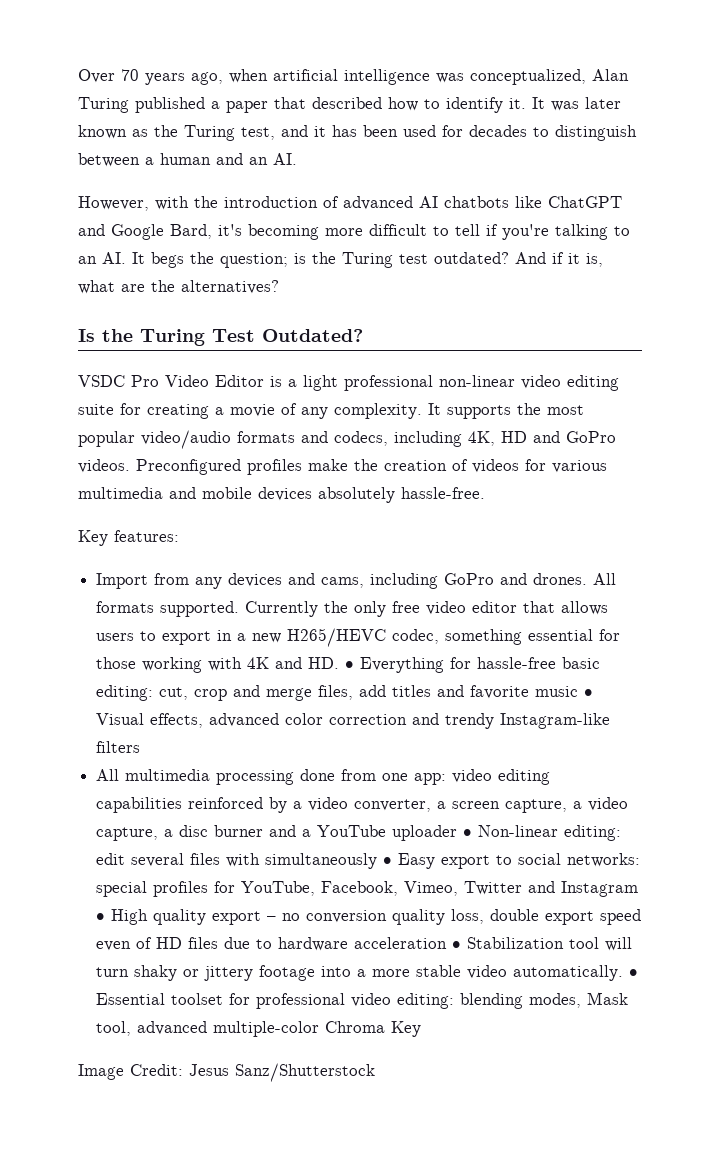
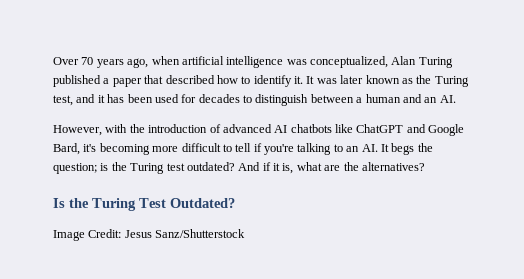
- VSDC Pro Video Editor is a light professional non-linear video editing suite for creating a movie of any complexity. It supports the most popular video/audio formats and codecs, including 4K, HD and GoPro videos. Preconfigured profiles make the creation of videos for various multimedia and mobile devices absolutely hassle-free.
- Key features:
- Import from any devices and cams, including GoPro and drones. All formats supported. Сurrently the only free video editor that allows users to export in a new H265/HEVC codec, something essential for those working with 4K and HD. • Everything for hassle-free basic editing: cut, crop and merge files, add titles and favorite music • Visual effects, advanced color correction and trendy Instagram-like filters
- All multimedia processing done from one app: video editing capabilities reinforced by a video converter, a screen capture, a video capture, a disc burner and a YouTube uploader • Non-linear editing: edit several files with simultaneously • Easy export to social networks: special profiles for YouTube, Facebook, Vimeo, Twitter and Instagram • High quality export – no conversion quality loss, double export speed even of HD files due to hardware acceleration • Stabilization tool will turn shaky or jittery footage into a more stable video automatically. • Essential toolset for professional video editing: blending modes, Mask tool, advanced multiple-color Chroma Key

